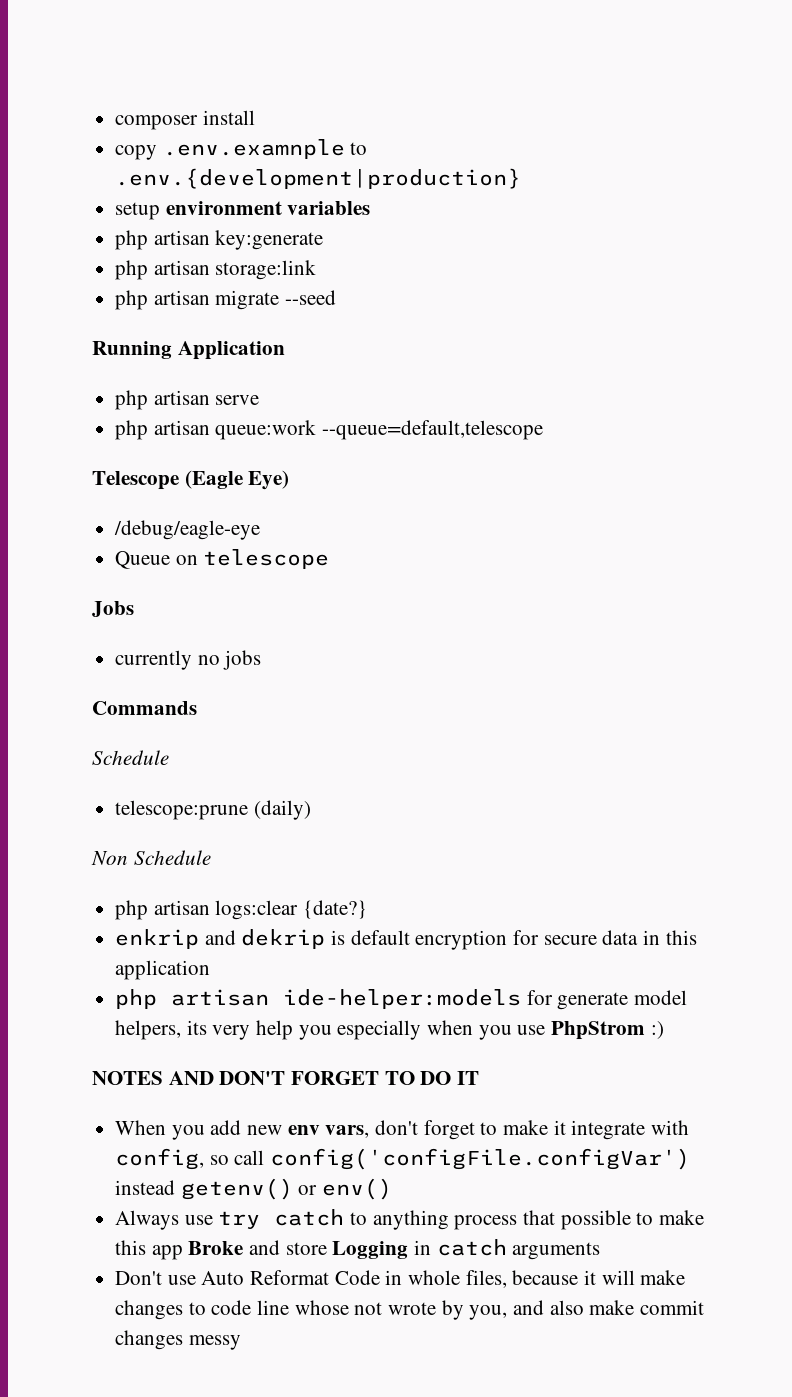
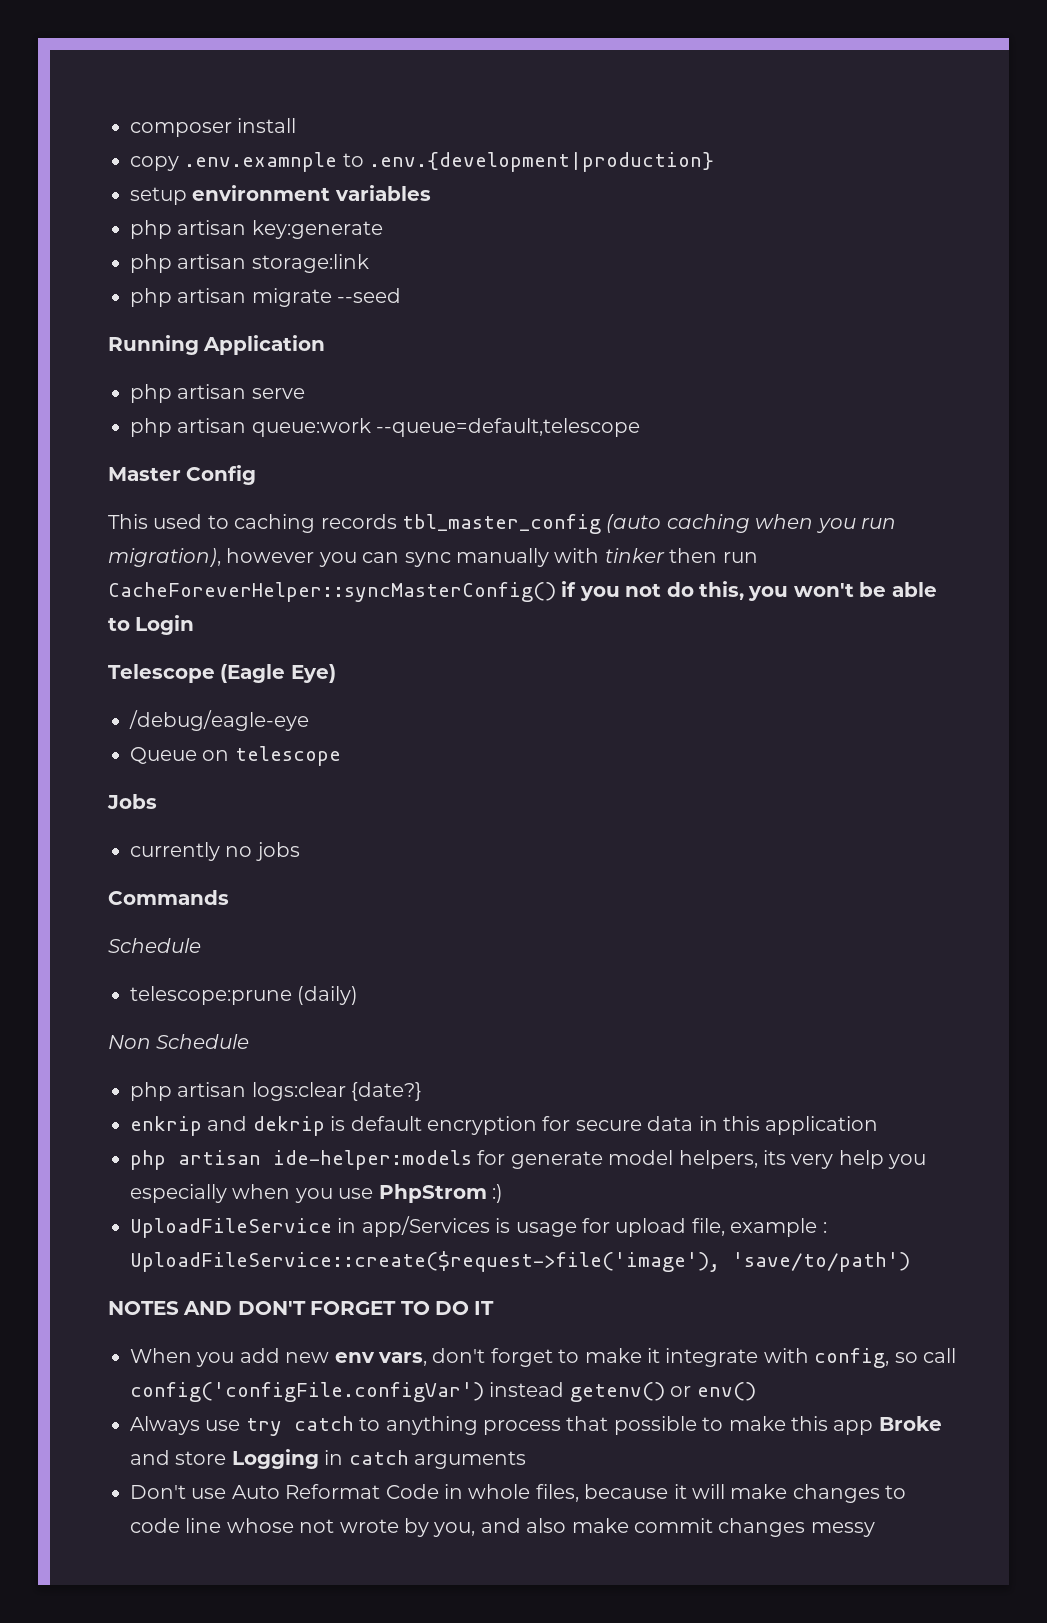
+ Master Config
+ This used to caching records tbl_master_config (auto caching when you run migration), however you can sync manually with tinker then run CacheForeverHelper::syncMasterConfig() if you not do this, you won't be able to Login
+ UploadFileService in app/Services is usage for upload file, example : UploadFileService::create($request->file('image'), 'save/to/path')

